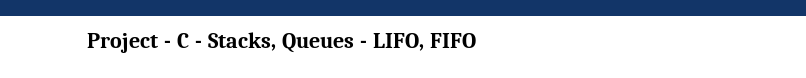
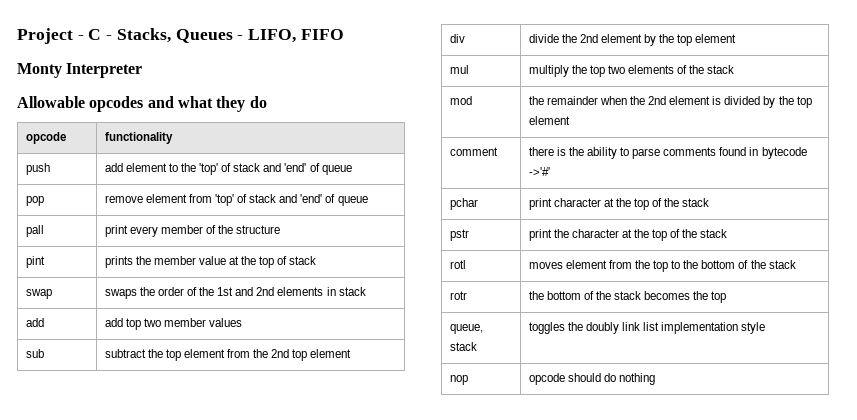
+ Monty Interpreter
+ Allowable opcodes and what they do
+ opcode | functionality
+ push | add element to the 'top' of stack and 'end' of queue
+ pop | remove element from 'top' of stack and 'end' of queue
+ pall | print every member of the structure
+ pint | prints the member value at the top of stack
+ swap | swaps the order of the 1st and 2nd elements in stack
+ add | add top two member values
+ sub | subtract the top element from the 2nd top element
+ div | divide the 2nd element by the top element
+ mul | multiply the top two elements of the stack
+ mod | the remainder when the 2nd element is divided by the top element
+ comment | there is the ability to parse comments found in bytecode ->'#'
+ pchar | print character at the top of the stack
+ pstr | print the character at the top of the stack
+ rotl | moves element from the top to the bottom of the stack
+ rotr | the bottom of the stack becomes the top
+ queue, stack | toggles the doubly link list implementation style
+ nop | opcode should do nothing

